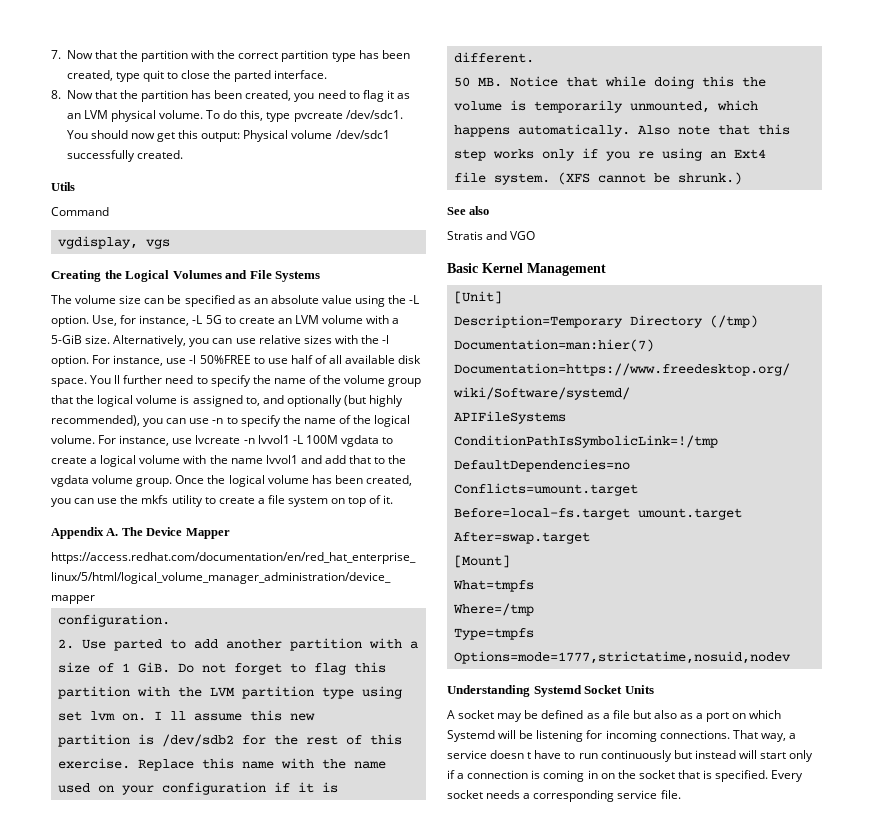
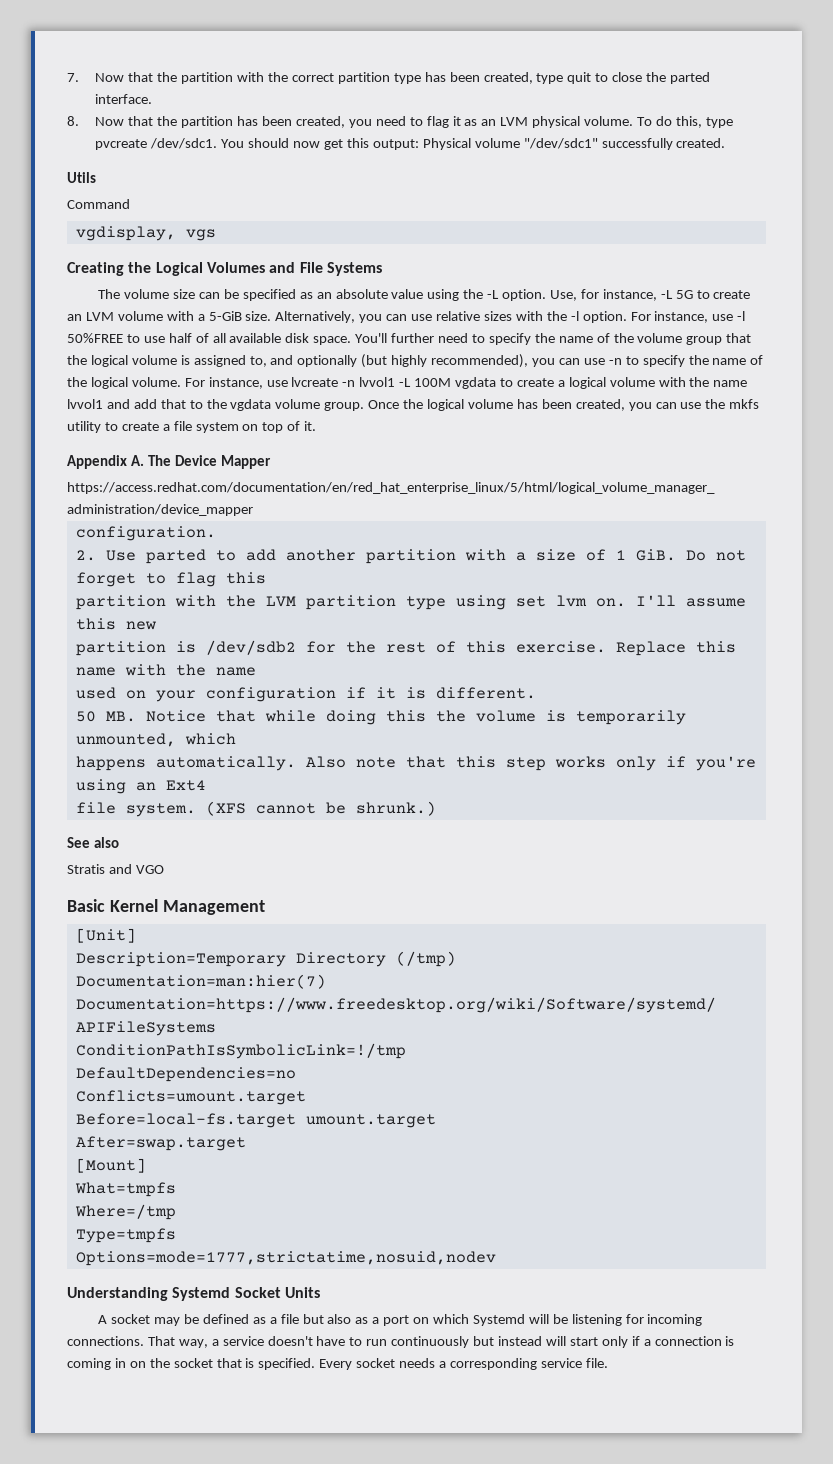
- You should now get this output: Physical volume /dev/sdc1 successfully created.
+ You should now get this output: Physical volume "/dev/sdc1" successfully created.
- You ll further need to specify the name of the volume group that the logical volume is assigned to, and optionally (but highly recommended), you can use -n to specify the name of the logical volume.
+ You'll further need to specify the name of the volume group that the logical volume is assigned to, and optionally (but highly recommended), you can use -n to specify the name of the logical volume.
- I ll assume this new
+ I'll assume this new
- Also note that this step works only if you re using an Ext4
+ Also note that this step works only if you're using an Ext4
- That way, a service doesn t have to run continuously but instead will start only if a connection is coming in on the socket that is specified.
+ That way, a service doesn't have to run continuously but instead will start only if a connection is coming in on the socket that is specified.

